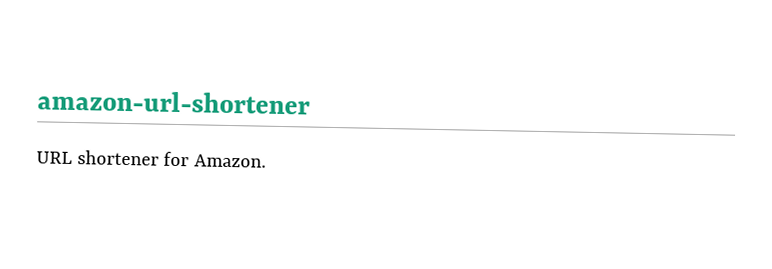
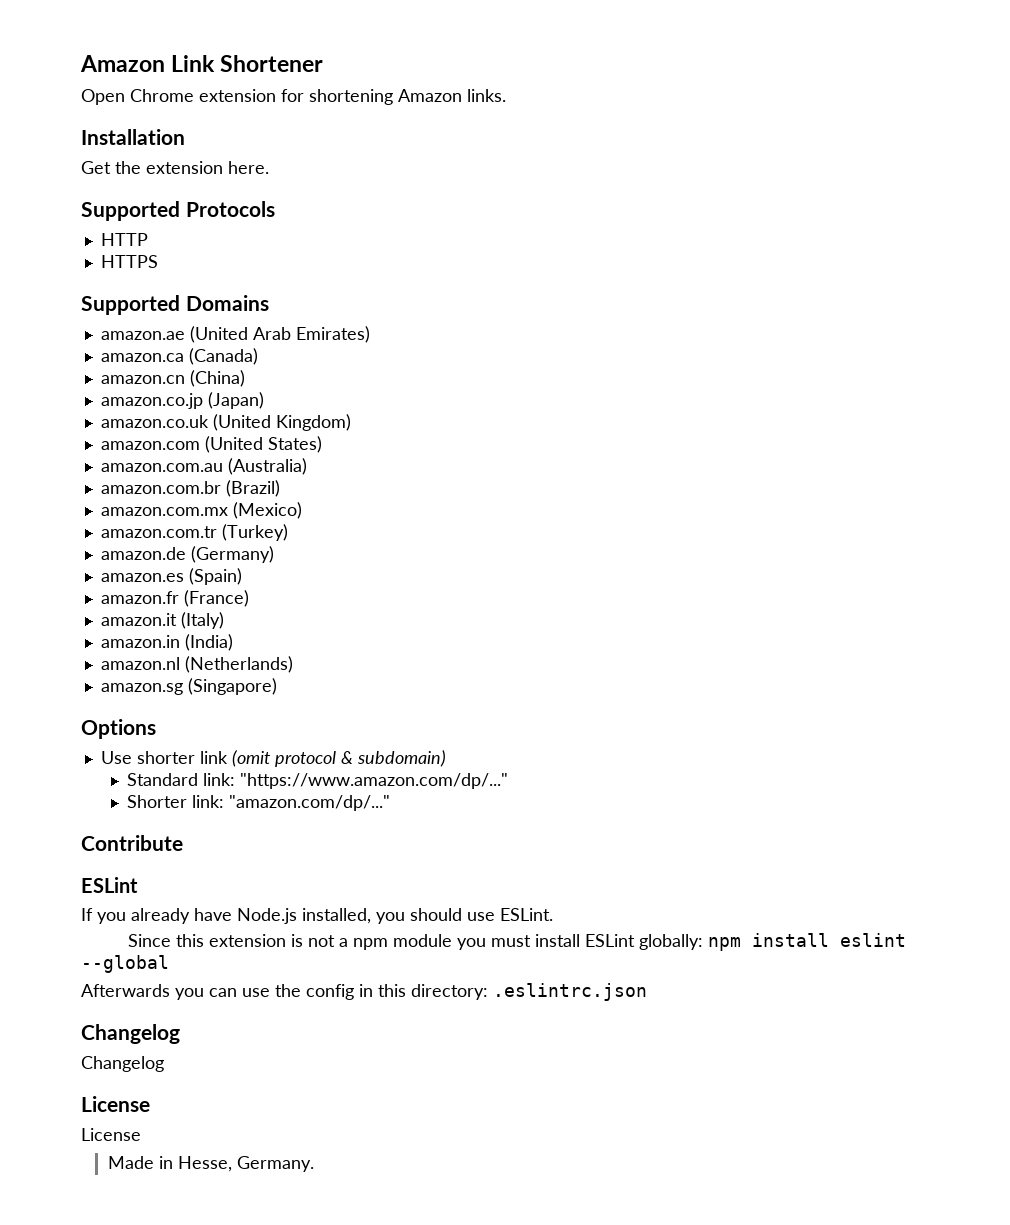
- amazon-url-shortener
- URL shortener for Amazon.
+ Amazon Link Shortener
+ Open Chrome extension for shortening Amazon links.
+ Installation
+ Get the extension here.
+ Supported Protocols
+ HTTP
+ HTTPS
+ Supported Domains
+ amazon.ae (United Arab Emirates)
+ amazon.ca (Canada)
+ amazon.cn (China)
+ amazon.co.jp (Japan)
+ amazon.co.uk (United Kingdom)
+ amazon.com (United States)
+ amazon.com.au (Australia)
+ amazon.com.br (Brazil)
+ amazon.com.mx (Mexico)
+ amazon.com.tr (Turkey)
+ amazon.de (Germany)
+ amazon.es (Spain)
+ amazon.fr (France)
+ amazon.it (Italy)
+ amazon.in (India)
+ amazon.nl (Netherlands)
+ amazon.sg (Singapore)
+ Options
+ Use shorter link (omit protocol & subdomain)
+ Standard link: "https://www.amazon.com/dp/..."
+ Shorter link: "amazon.com/dp/..."
+ Contribute
+ ESLint
+ If you already have Node.js installed, you should use ESLint.
+ Since this extension is not a npm module you must install ESLint globally: npm install eslint --global
+ Afterwards you can use the config in this directory: .eslintrc.json
+ Changelog
+ Changelog
+ License
+ License
+ Made in Hesse, Germany.

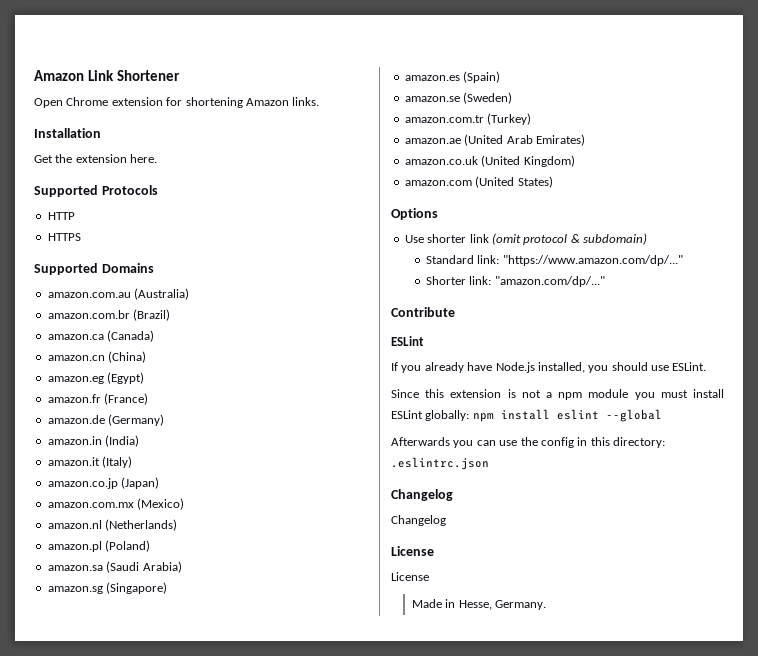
- amazon.ae (United Arab Emirates)
+ amazon.com.au (Australia)
+ amazon.com.br (Brazil)
+ amazon.eg (Egypt)
+ amazon.fr (France)
+ amazon.de (Germany)
+ amazon.in (India)
+ amazon.it (Italy)
  amazon.co.jp (Japan)
+ amazon.com.mx (Mexico)
+ amazon.nl (Netherlands)
+ amazon.pl (Poland)
+ amazon.sa (Saudi Arabia)
+ amazon.sg (Singapore)
+ amazon.es (Spain)
+ amazon.se (Sweden)
+ amazon.com.tr (Turkey)
+ amazon.ae (United Arab Emirates)
- amazon.com.au (Australia)
- amazon.com.br (Brazil)
- amazon.com.mx (Mexico)
- amazon.com.tr (Turkey)
- amazon.de (Germany)
- amazon.es (Spain)
- amazon.fr (France)
- amazon.it (Italy)
- amazon.in (India)
- amazon.nl (Netherlands)
- amazon.sg (Singapore)

